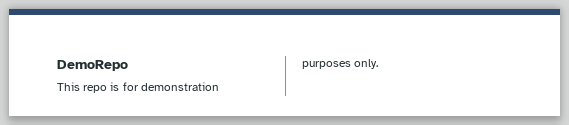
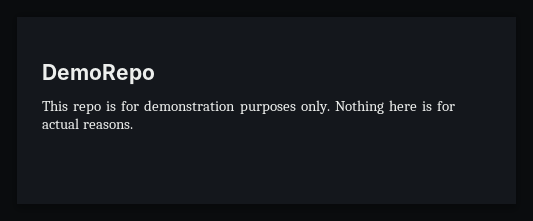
+ Nothing here is for actual reasons.

